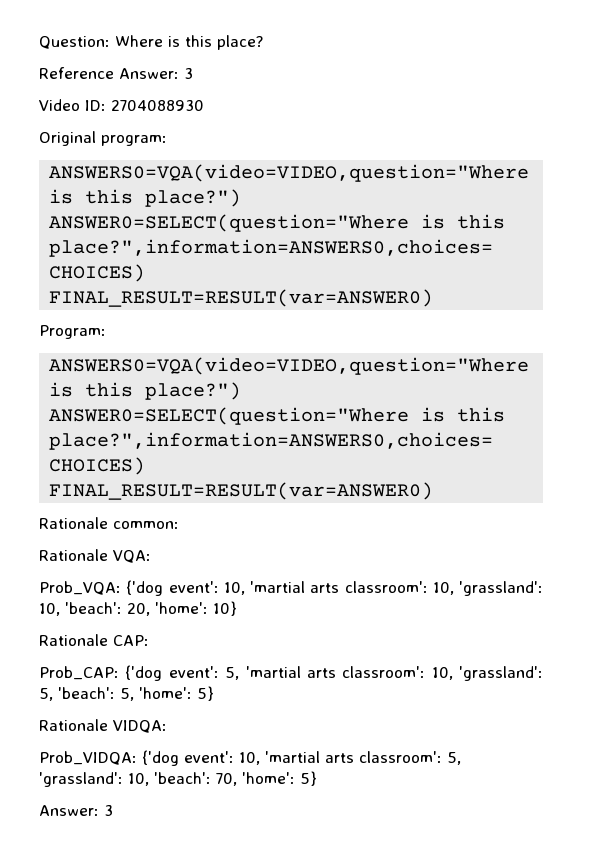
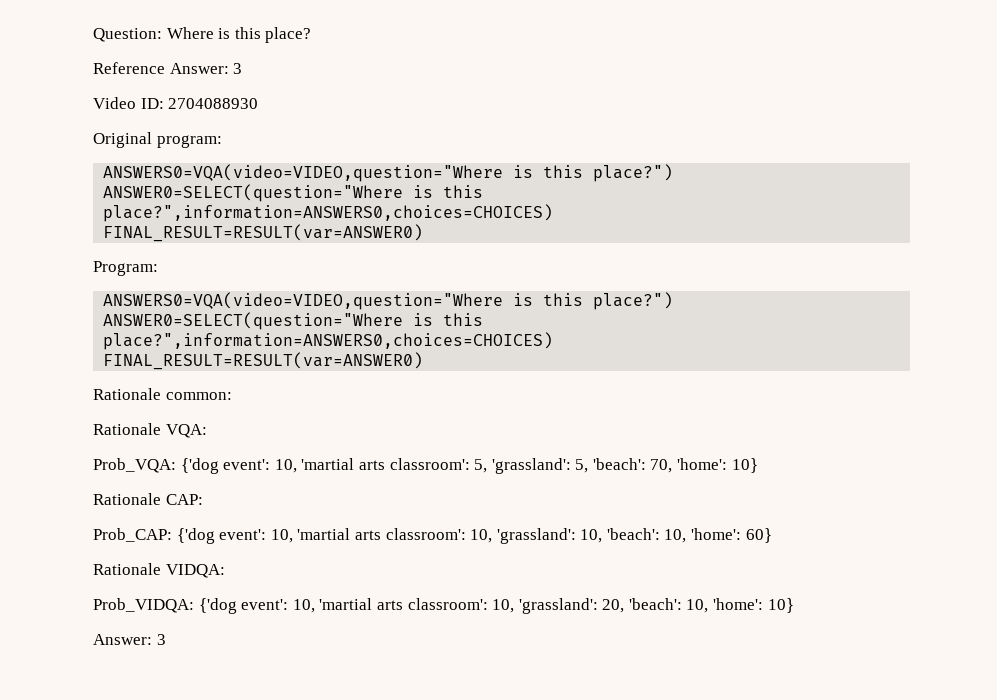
- Prob_VQA: {'dog event': 10, 'martial arts classroom': 10, 'grassland': 10, 'beach': 20, 'home': 10}
+ Prob_VQA: {'dog event': 10, 'martial arts classroom': 5, 'grassland': 5, 'beach': 70, 'home': 10}
- Prob_CAP: {'dog event': 5, 'martial arts classroom': 10, 'grassland': 5, 'beach': 5, 'home': 5}
+ Prob_CAP: {'dog event': 10, 'martial arts classroom': 10, 'grassland': 10, 'beach': 10, 'home': 60}
- Prob_VIDQA: {'dog event': 10, 'martial arts classroom': 5, 'grassland': 10, 'beach': 70, 'home': 5}
+ Prob_VIDQA: {'dog event': 10, 'martial arts classroom': 10, 'grassland': 20, 'beach': 10, 'home': 10}

